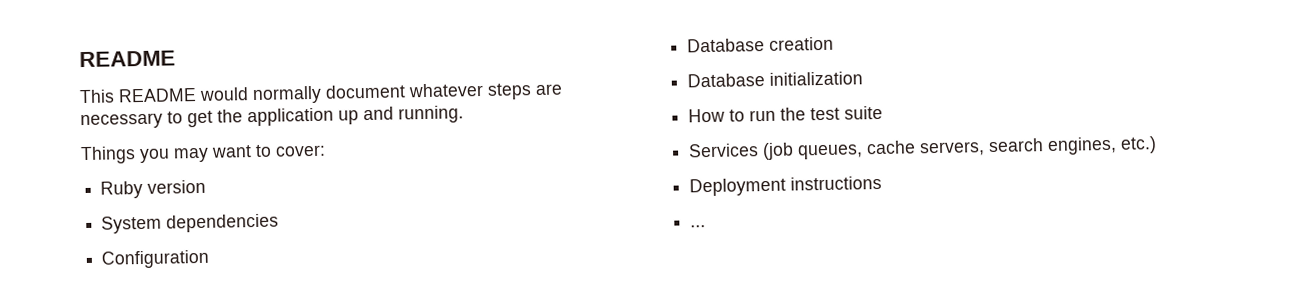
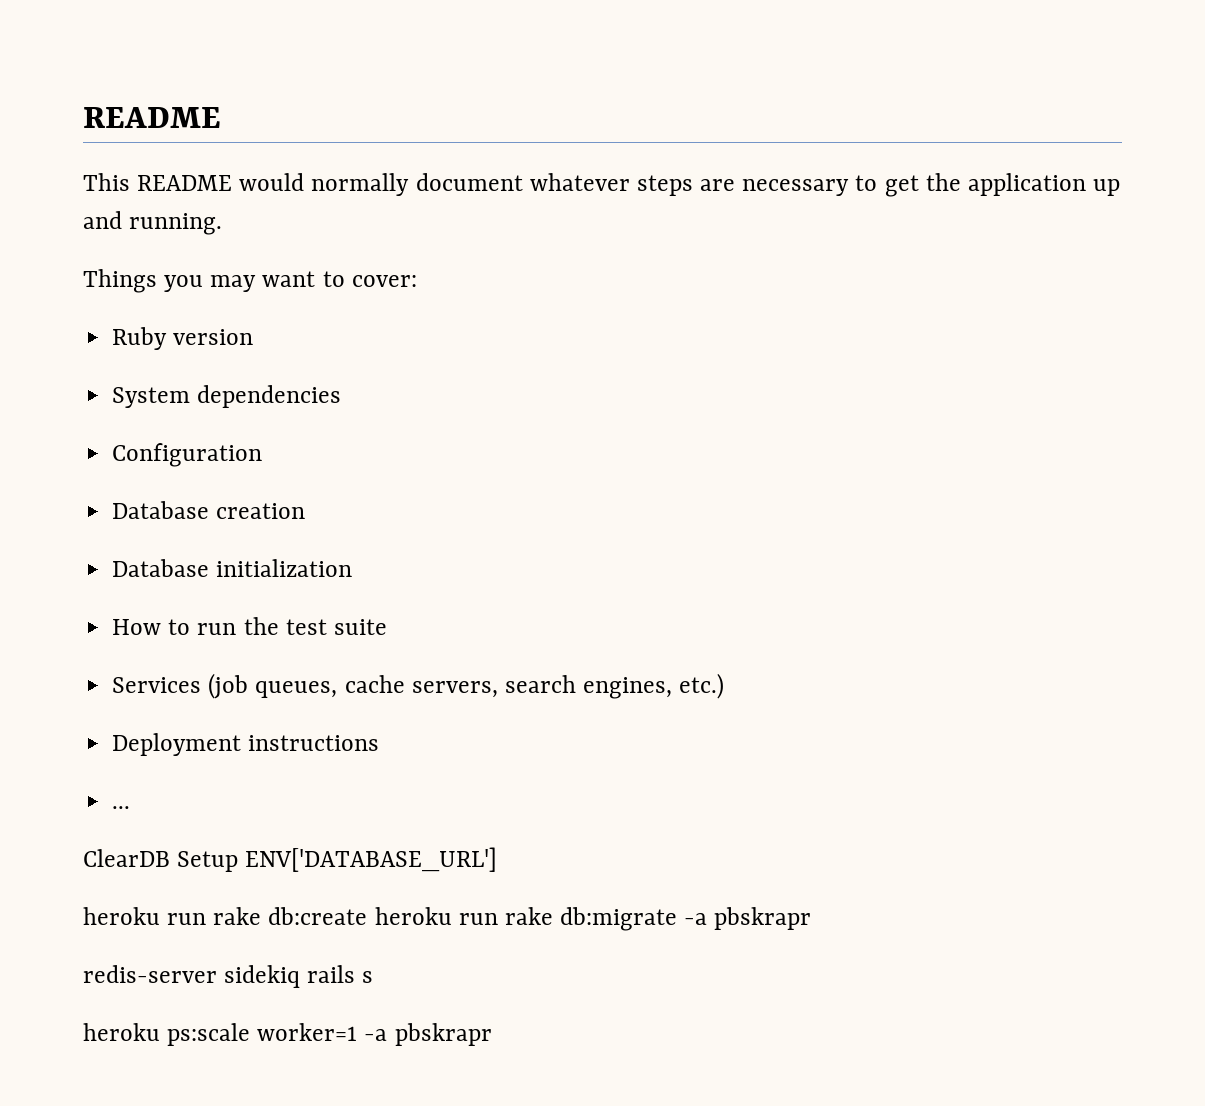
+ ClearDB Setup ENV['DATABASE_URL']
+ heroku run rake db:create heroku run rake db:migrate -a pbskrapr
+ redis-server sidekiq rails s
+ heroku ps:scale worker=1 -a pbskrapr

